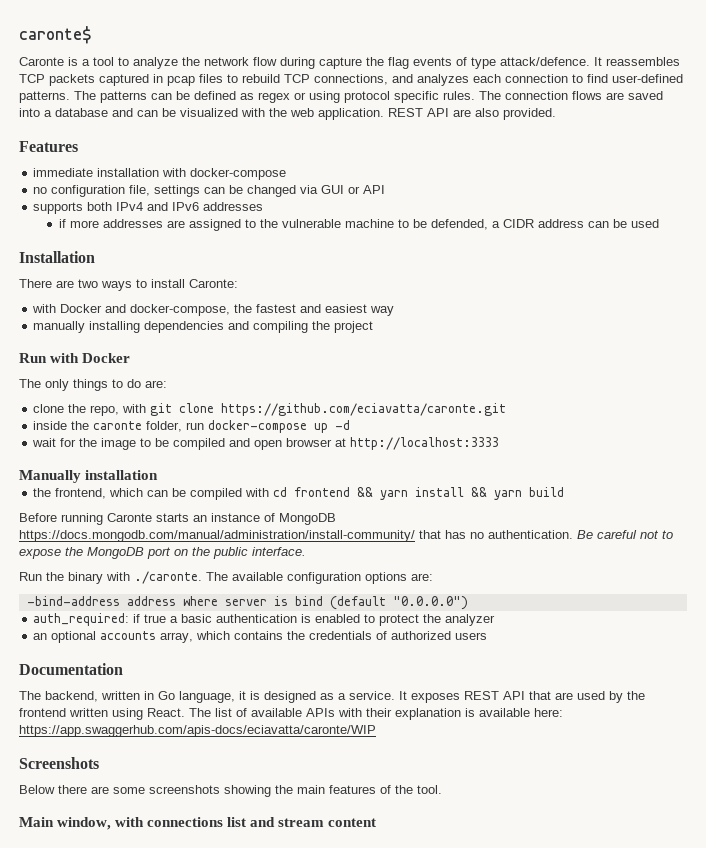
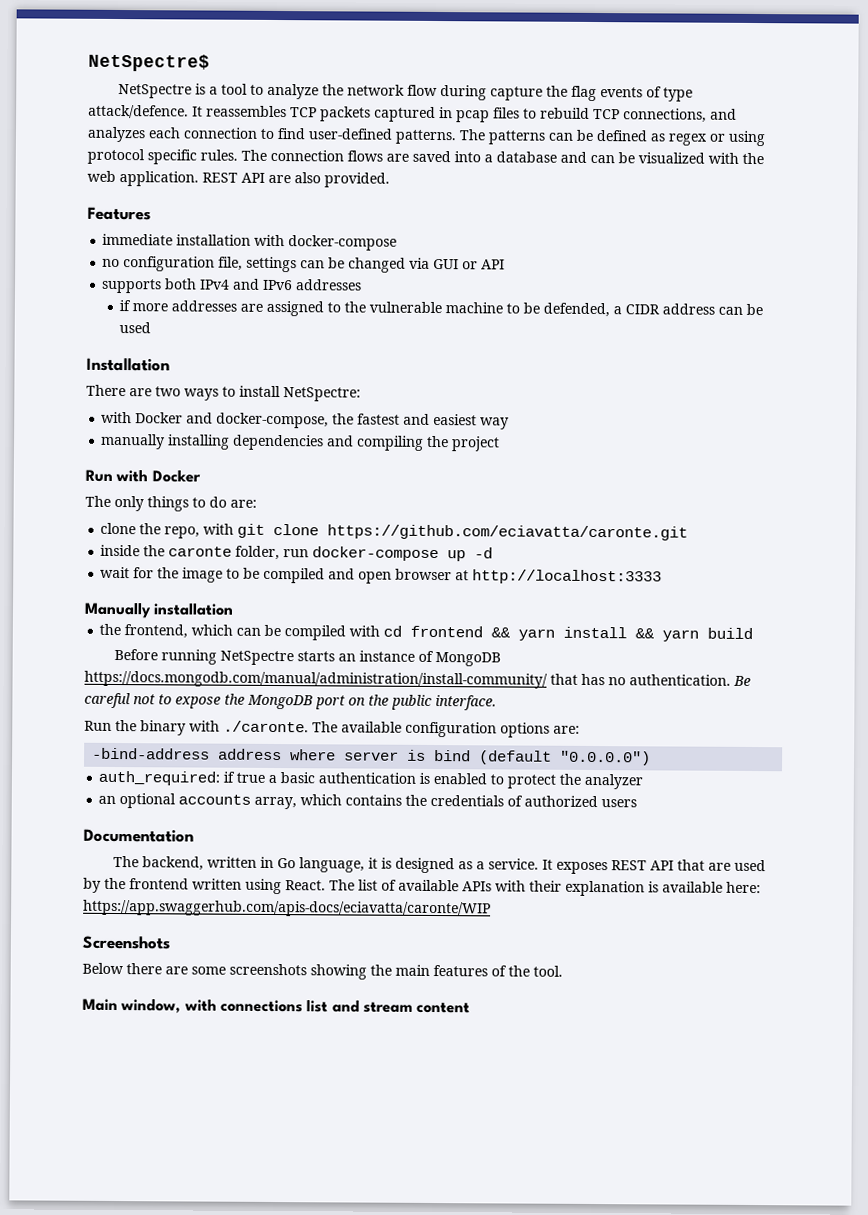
- caronte$
- Caronte is a tool to analyze the network flow during capture the flag events of type attack/defence.
+ NetSpectre$
+ NetSpectre is a tool to analyze the network flow during capture the flag events of type attack/defence.
- There are two ways to install Caronte:
+ There are two ways to install NetSpectre:
- Before running Caronte starts an instance of MongoDB https://docs.mongodb.com/manual/administration/install-community/ that has no authentication.
+ Before running NetSpectre starts an instance of MongoDB https://docs.mongodb.com/manual/administration/install-community/ that has no authentication.

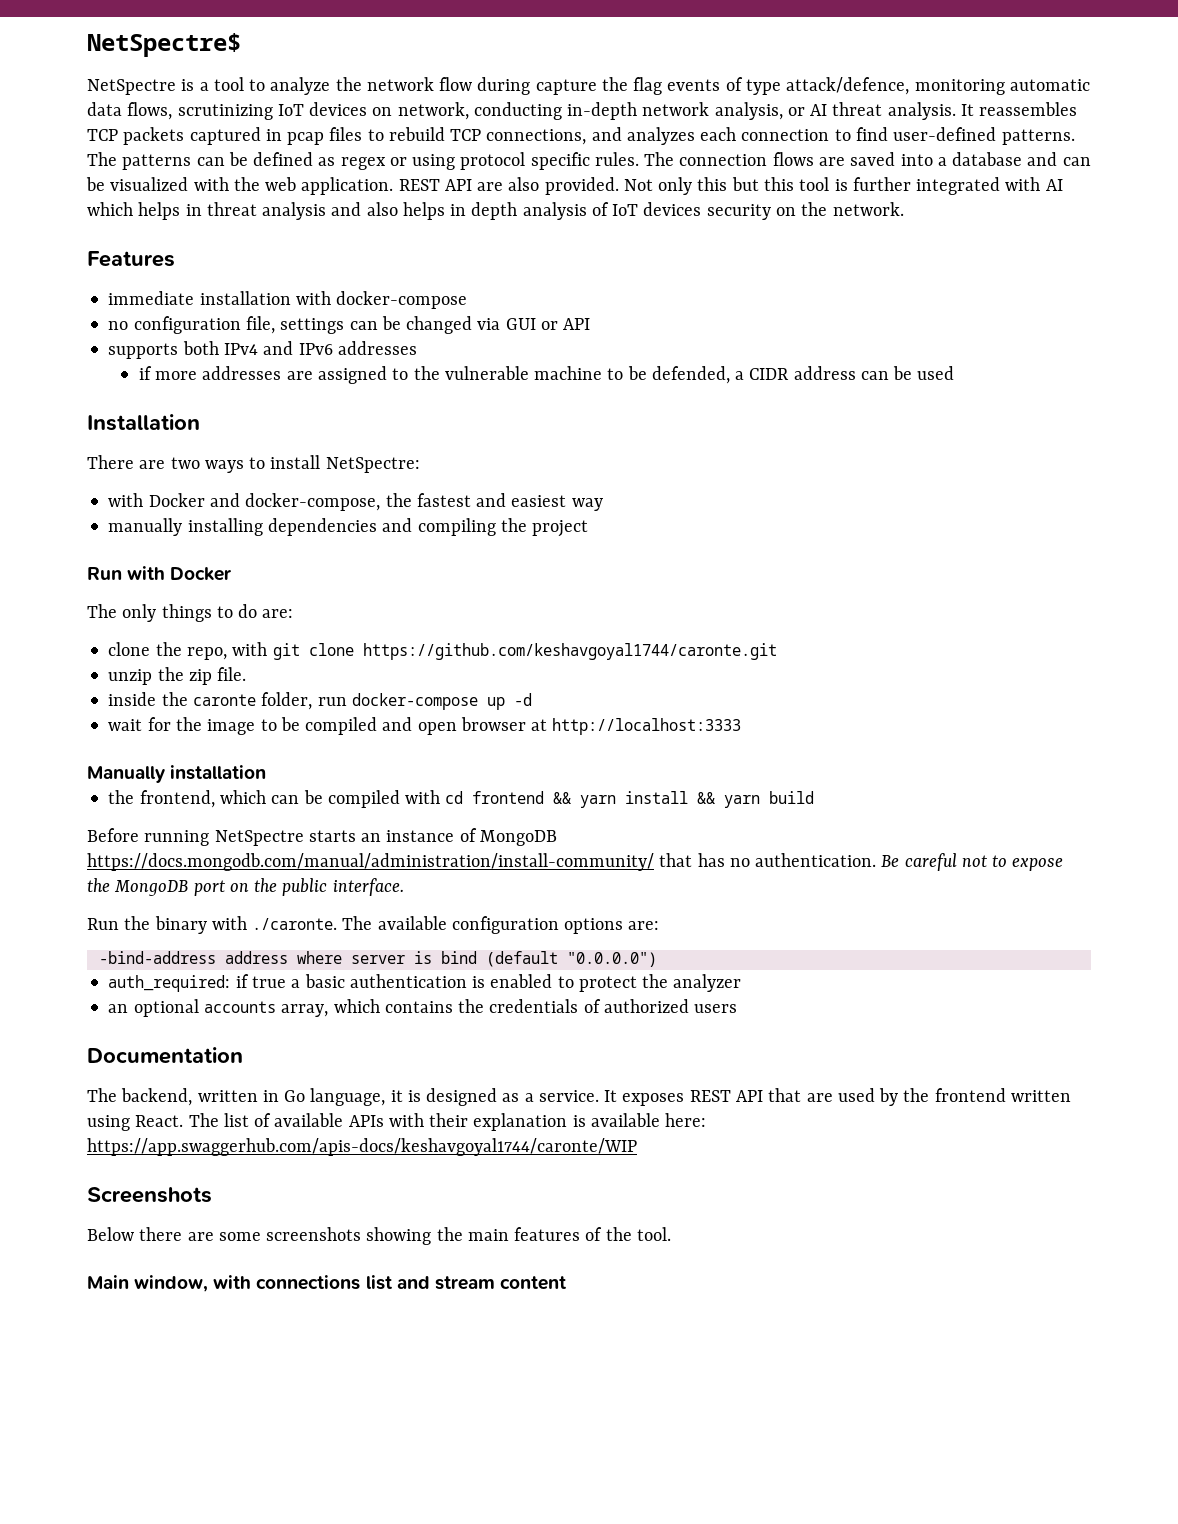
- NetSpectre is a tool to analyze the network flow during capture the flag events of type attack/defence.
+ NetSpectre is a tool to analyze the network flow during capture the flag events of type attack/defence, monitoring automatic data flows, scrutinizing IoT devices on network, conducting in-depth network analysis, or AI threat analysis.
+ Not only this but this tool is further integrated with AI which helps in threat analysis and also helps in depth analysis of IoT devices security on the network.
- clone the repo, with git clone https://github.com/eciavatta/caronte.git
+ clone the repo, with git clone https://github.com/keshavgoyal1744/caronte.git
+ unzip the zip file.
- The list of available APIs with their explanation is available here: https://app.swaggerhub.com/apis-docs/eciavatta/caronte/WIP
+ The list of available APIs with their explanation is available here: https://app.swaggerhub.com/apis-docs/keshavgoyal1744/caronte/WIP

